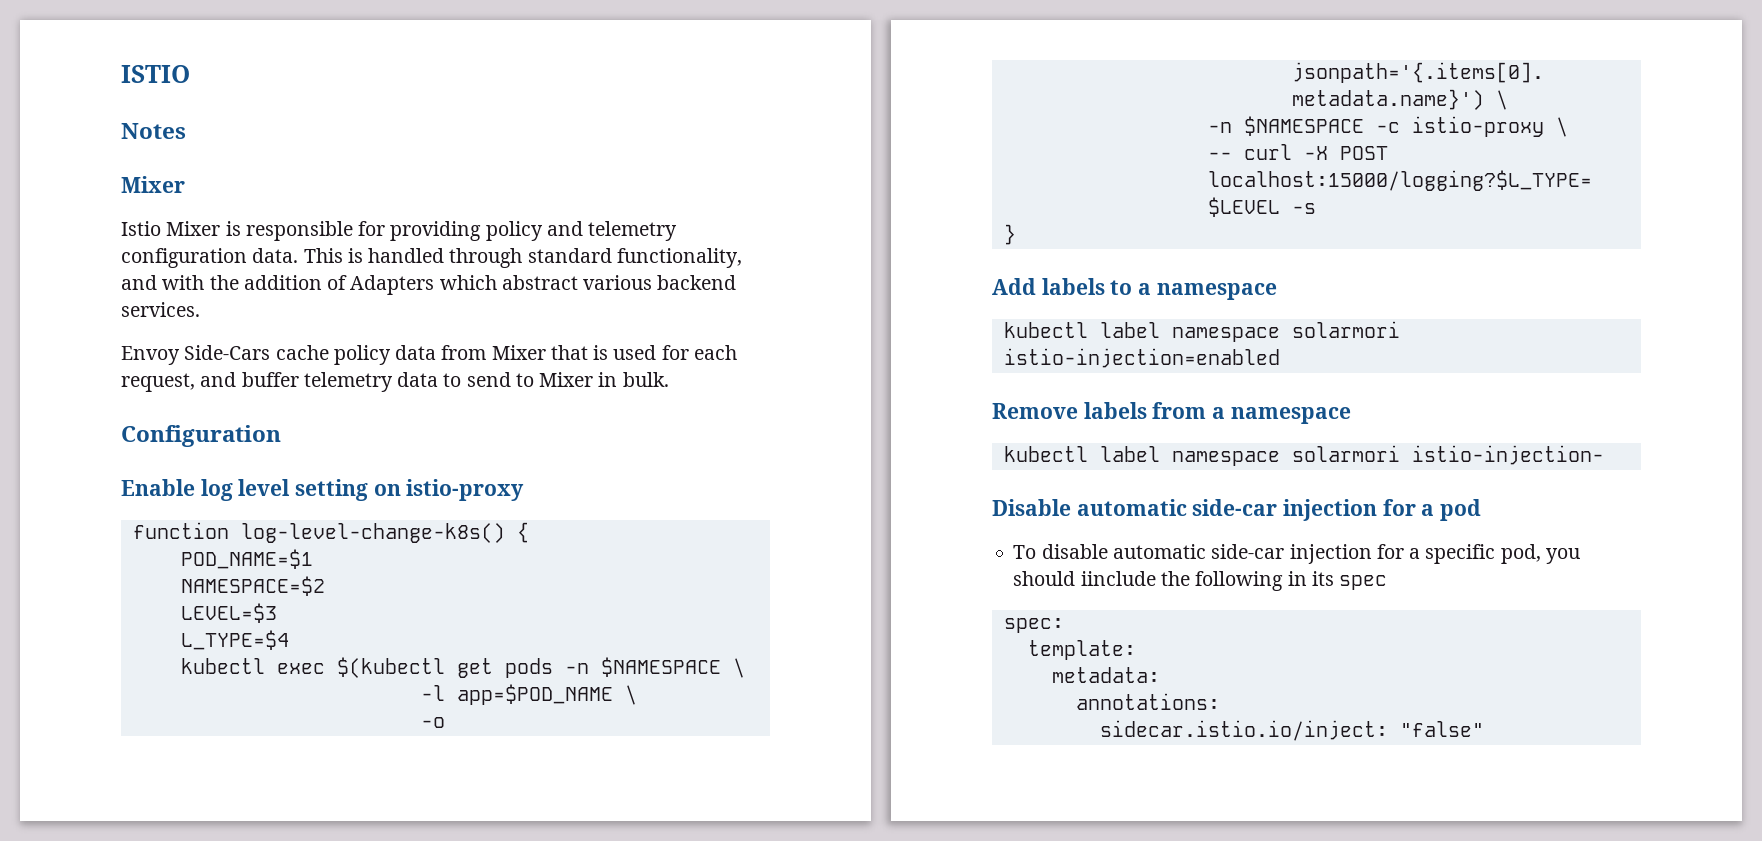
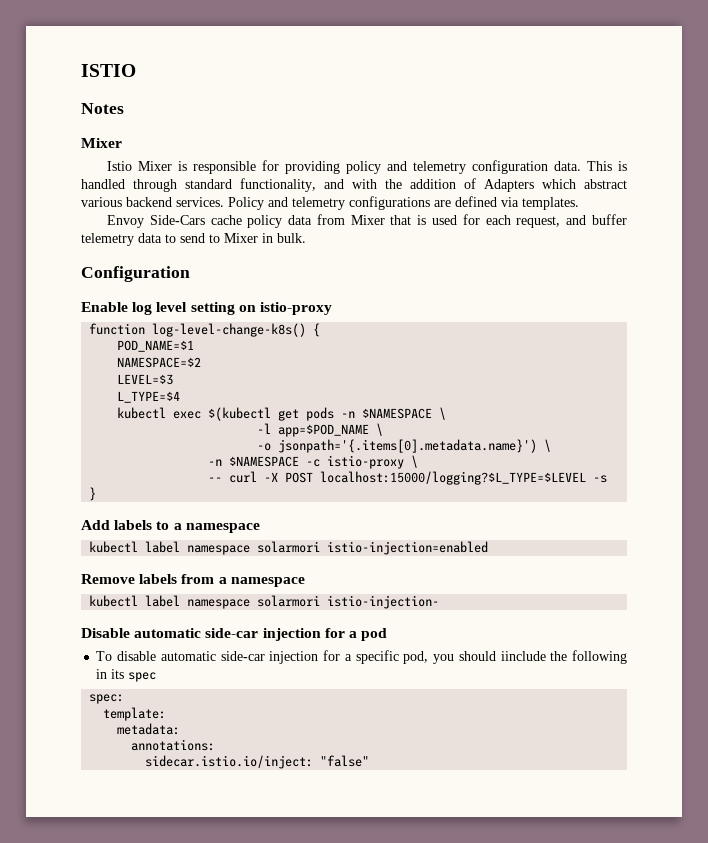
+ Policy and telemetry configurations are defined via templates.

